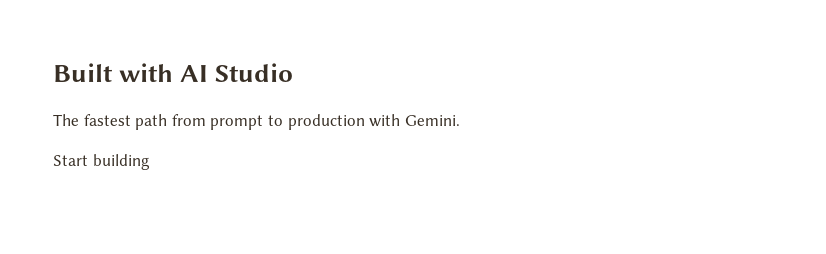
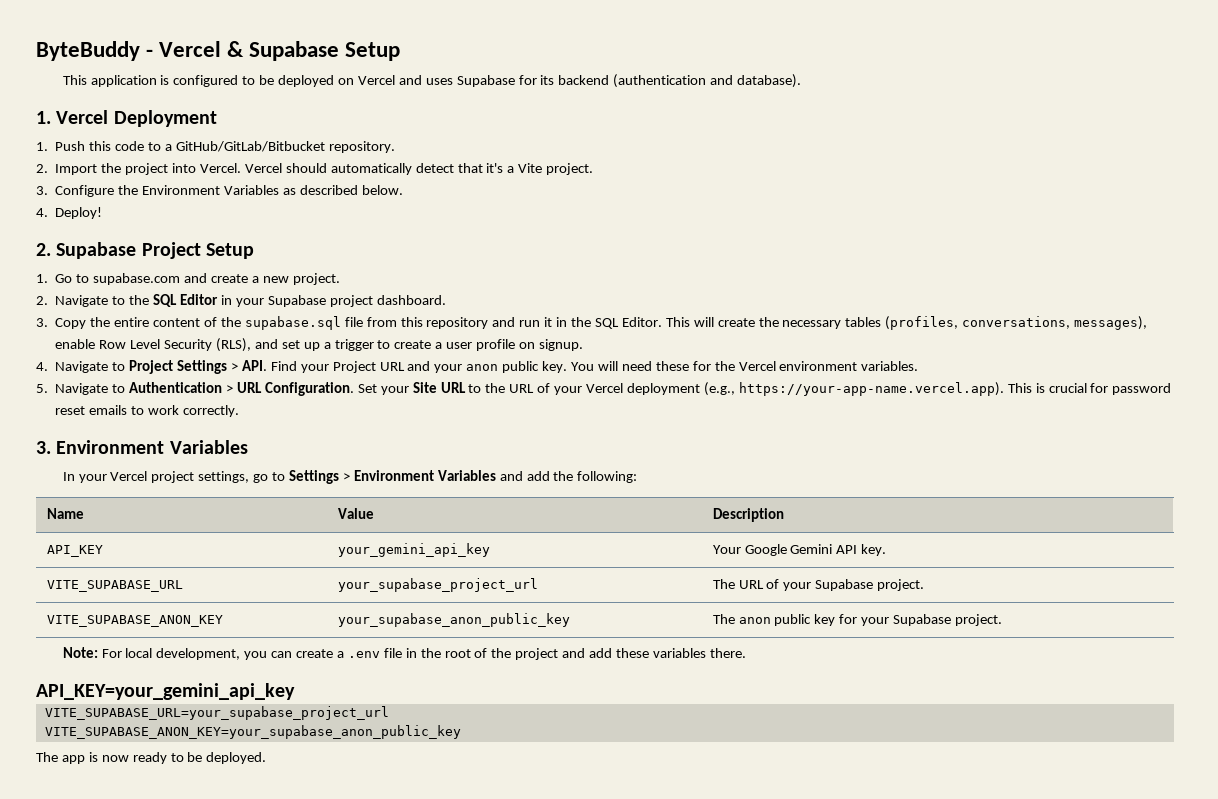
- Built with AI Studio
- The fastest path from prompt to production with Gemini.
- Start building
+ ByteBuddy - Vercel & Supabase Setup
+ This application is configured to be deployed on Vercel and uses Supabase for its backend (authentication and database).
+ 1. Vercel Deployment
+ 1. Push this code to a GitHub/GitLab/Bitbucket repository.
+ 2. Import the project into Vercel. Vercel should automatically detect that it's a Vite project.
+ 3. Configure the Environment Variables as described below.
+ 4. Deploy!
+ 2. Supabase Project Setup
+ 1. Go to supabase.com and create a new project.
+ 2. Navigate to the SQL Editor in your Supabase project dashboard.
+ 3. Copy the entire content of the supabase.sql file from this repository and run it in the SQL Editor. This will create the necessary tables (profiles, conversations, messages), enable Row Level Security (RLS), and set up a trigger to create a user profile on signup.
+ 4. Navigate to Project Settings > API. Find your Project URL and your anon public key. You will need these for the Vercel environment variables.
+ 5. Navigate to Authentication > URL Configuration. Set your Site URL to the URL of your Vercel deployment (e.g., https://your-app-name.vercel.app). This is crucial for password reset emails to work correctly.
+ 3. Environment Variables
+ In your Vercel project settings, go to Settings > Environment Variables and add the following:
+ Name | Value | Description
+ API_KEY | your_gemini_api_key | Your Google Gemini API key.
+ VITE_SUPABASE_URL | your_supabase_project_url | The URL of your Supabase project.
+ VITE_SUPABASE_ANON_KEY | your_supabase_anon_public_key | The anon public key for your Supabase project.
+ Note: For local development, you can create a .env file in the root of the project and add these variables there.
+ API_KEY=your_gemini_api_key
+ VITE_SUPABASE_URL=your_supabase_project_url
+ VITE_SUPABASE_ANON_KEY=your_supabase_anon_public_key
+ The app is now ready to be deployed.

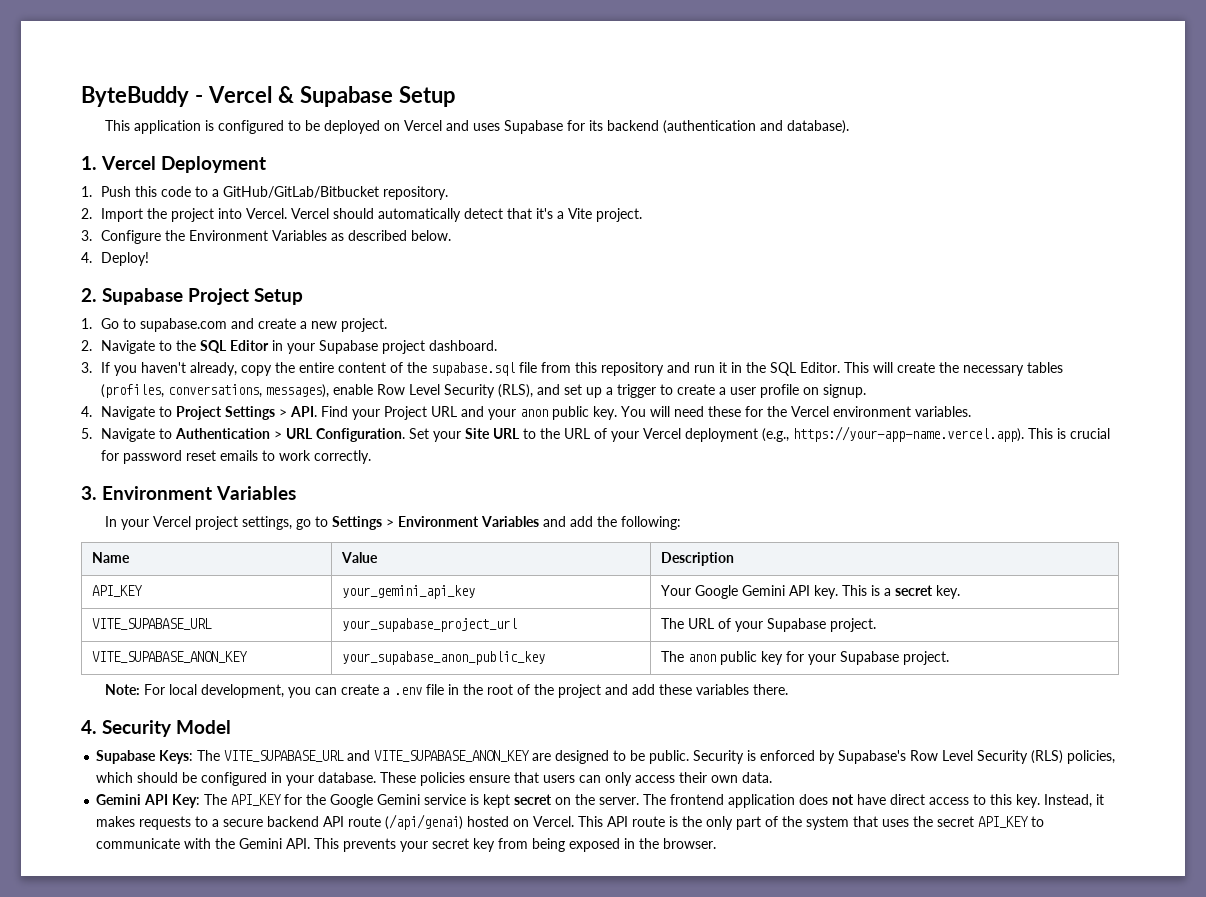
- 3. Copy the entire content of the supabase.sql file from this repository and run it in the SQL Editor.
+ 3. If you haven't already, copy the entire content of the supabase.sql file from this repository and run it in the SQL Editor.
- API_KEY | your_gemini_api_key | Your Google Gemini API key.
+ API_KEY | your_gemini_api_key | Your Google Gemini API key. This is a secret key.
- API_KEY=your_gemini_api_key
- VITE_SUPABASE_URL=your_supabase_project_url
- VITE_SUPABASE_ANON_KEY=your_supabase_anon_public_key
- The app is now ready to be deployed.
+ 4. Security Model
+ Supabase Keys: The VITE_SUPABASE_URL and VITE_SUPABASE_ANON_KEY are designed to be public. Security is enforced by Supabase's Row Level Security (RLS) policies, which should be configured in your database. These policies ensure that users can only access their own data.
+ Gemini API Key: The API_KEY for the Google Gemini service is kept secret on the server. The frontend application does not have direct access to this key. Instead, it makes requests to a secure backend API route (/api/genai) hosted on Vercel. This API route is the only part of the system that uses the secret API_KEY to communicate with the Gemini API. This prevents your secret key from being exposed in the browser.

